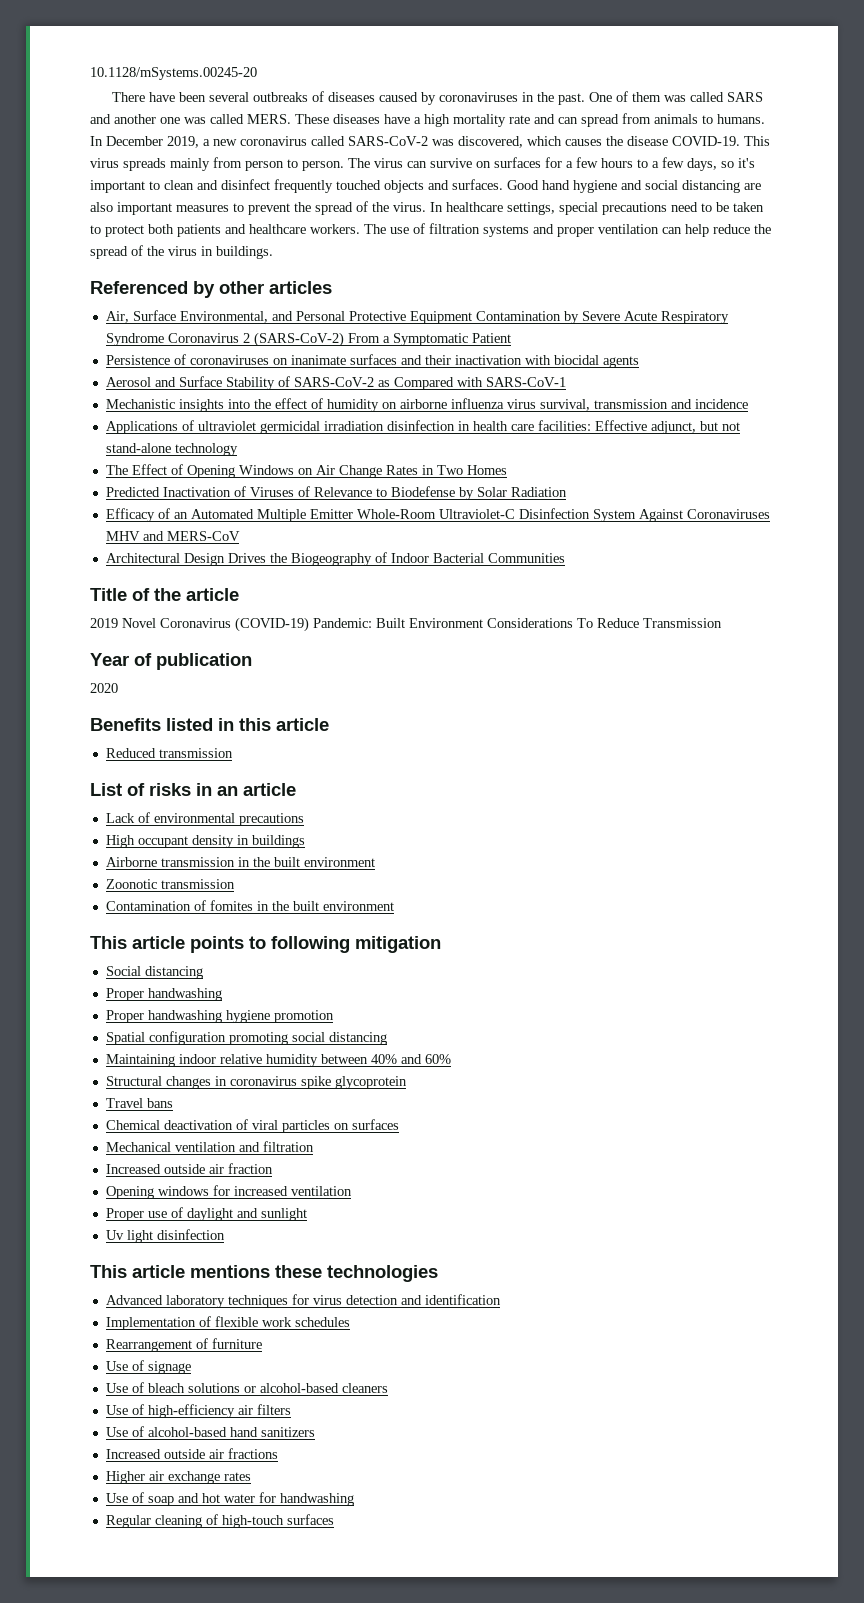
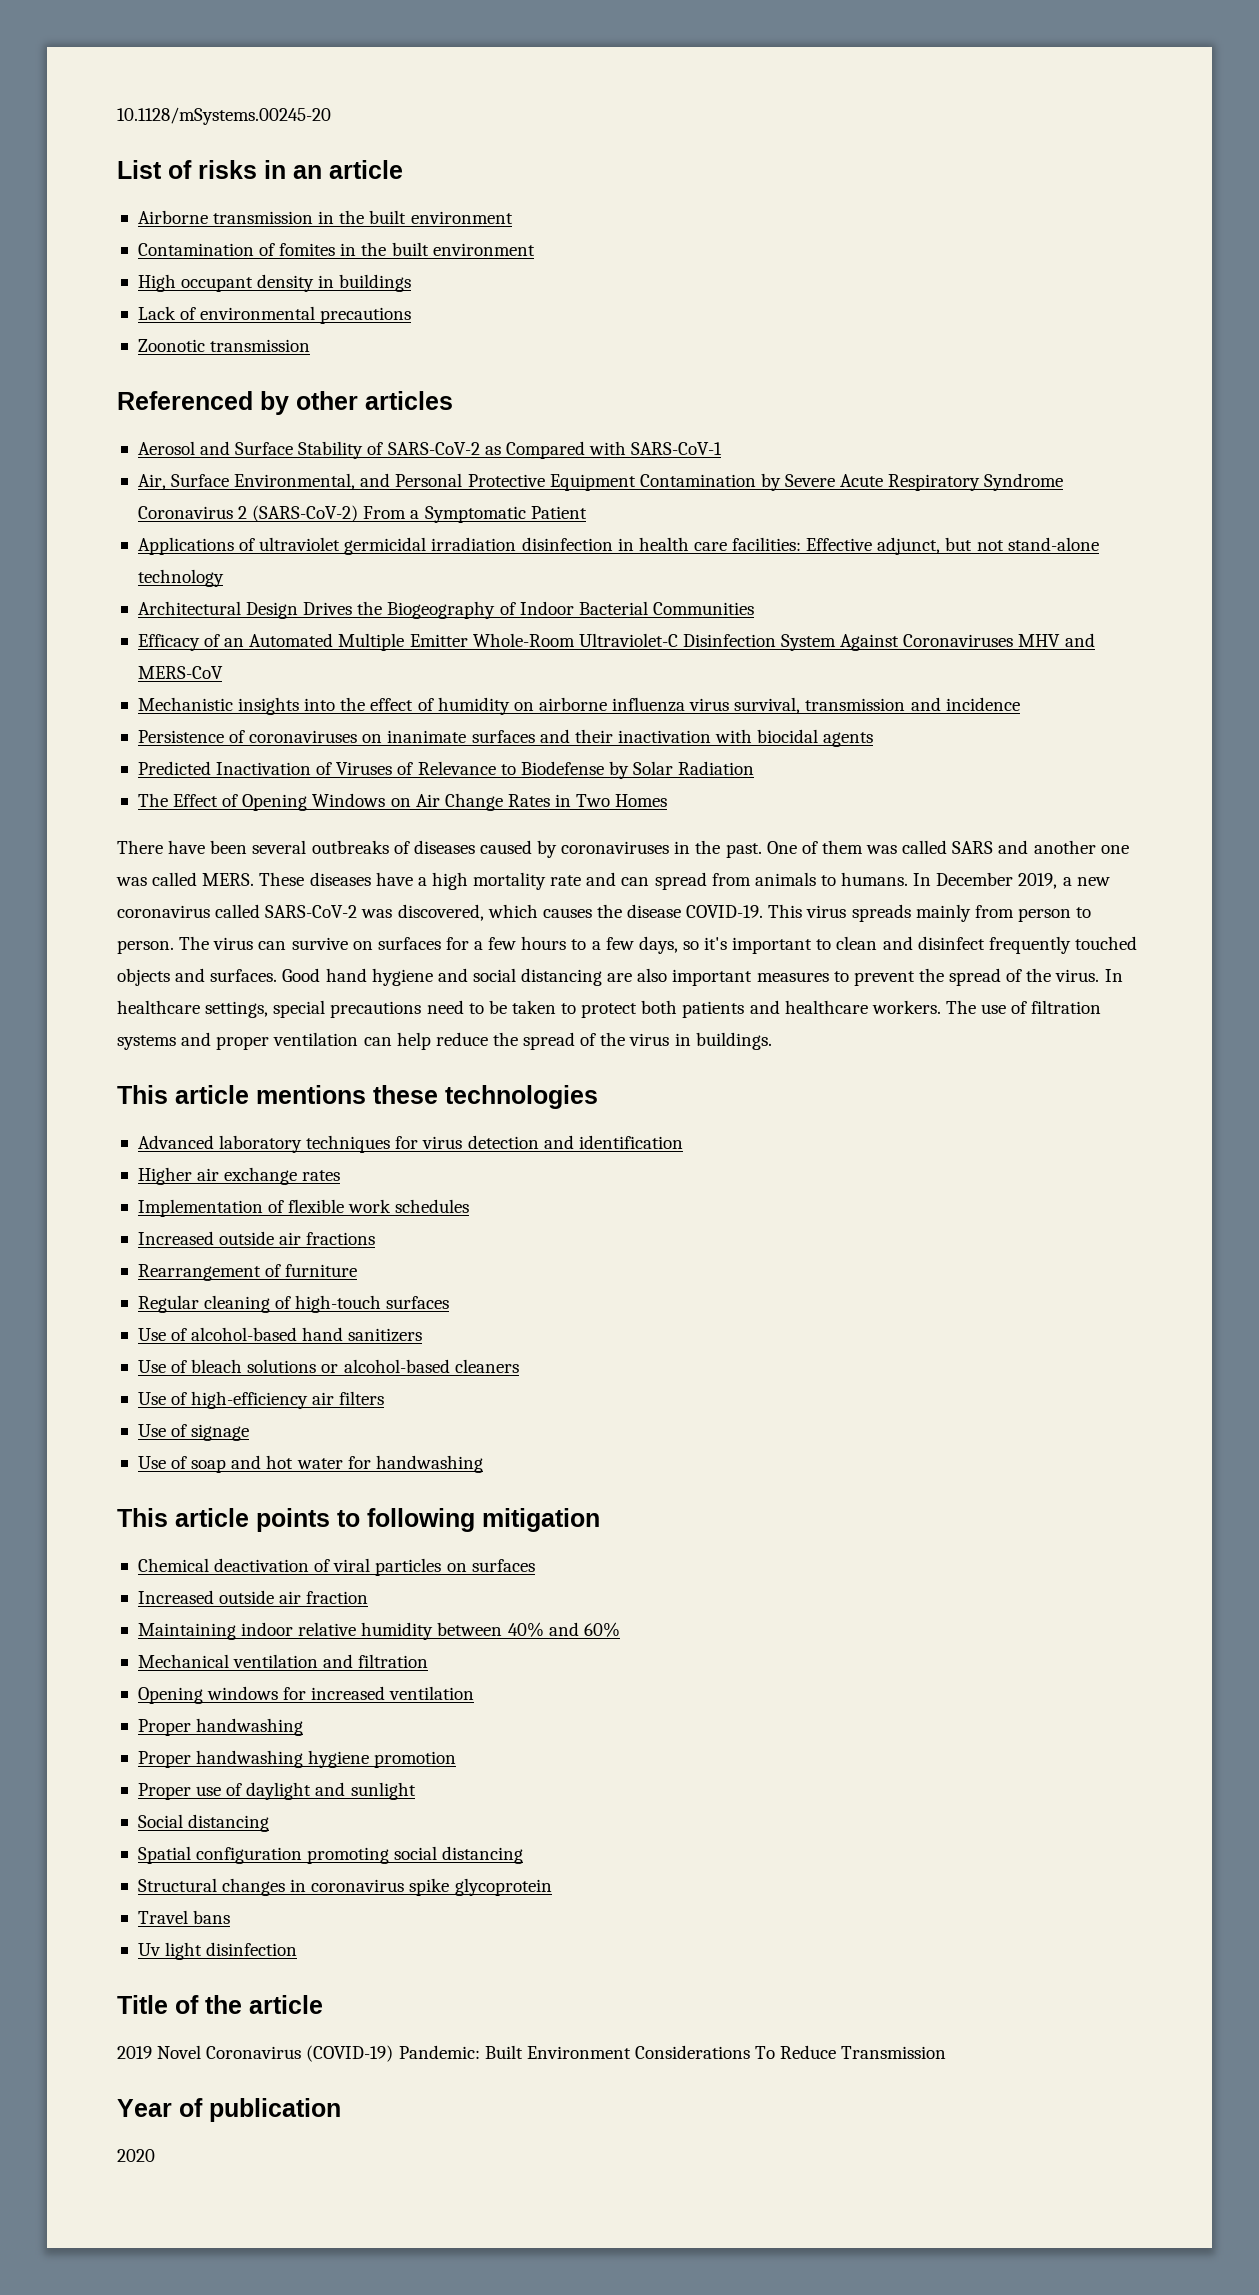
+ List of risks in an article
+ Airborne transmission in the built environment
+ Contamination of fomites in the built environment
+ High occupant density in buildings
+ Lack of environmental precautions
+ Zoonotic transmission
+ Referenced by other articles
+ Aerosol and Surface Stability of SARS-CoV-2 as Compared with SARS-CoV-1
+ Air, Surface Environmental, and Personal Protective Equipment Contamination by Severe Acute Respiratory Syndrome Coronavirus 2 (SARS-CoV-2) From a Symptomatic Patient
+ Applications of ultraviolet germicidal irradiation disinfection in health care facilities: Effective adjunct, but not stand-alone technology
+ Architectural Design Drives the Biogeography of Indoor Bacterial Communities
+ Efficacy of an Automated Multiple Emitter Whole-Room Ultraviolet-C Disinfection System Against Coronaviruses MHV and MERS-CoV
+ Mechanistic insights into the effect of humidity on airborne influenza virus survival, transmission and incidence
+ Persistence of coronaviruses on inanimate surfaces and their inactivation with biocidal agents
+ Predicted Inactivation of Viruses of Relevance to Biodefense by Solar Radiation
+ The Effect of Opening Windows on Air Change Rates in Two Homes
- Referenced by other articles
- Air, Surface Environmental, and Personal Protective Equipment Contamination by Severe Acute Respiratory Syndrome Coronavirus 2 (SARS-CoV-2) From a Symptomatic Patient
- Persistence of coronaviruses on inanimate surfaces and their inactivation with biocidal agents
- Aerosol and Surface Stability of SARS-CoV-2 as Compared with SARS-CoV-1
- Mechanistic insights into the effect of humidity on airborne influenza virus survival, transmission and incidence
- Applications of ultraviolet germicidal irradiation disinfection in health care facilities: Effective adjunct, but not stand-alone technology
- The Effect of Opening Windows on Air Change Rates in Two Homes
- Predicted Inactivation of Viruses of Relevance to Biodefense by Solar Radiation
- Efficacy of an Automated Multiple Emitter Whole-Room Ultraviolet-C Disinfection System Against Coronaviruses MHV and MERS-CoV
- Architectural Design Drives the Biogeography of Indoor Bacterial Communities
+ This article mentions these technologies
+ Advanced laboratory techniques for virus detection and identification
+ Higher air exchange rates
+ Implementation of flexible work schedules
+ Increased outside air fractions
+ Rearrangement of furniture
+ Regular cleaning of high-touch surfaces
+ Use of alcohol-based hand sanitizers
+ Use of bleach solutions or alcohol-based cleaners
+ Use of high-efficiency air filters
+ Use of signage
+ Use of soap and hot water for handwashing
+ This article points to following mitigation
+ Chemical deactivation of viral particles on surfaces
+ Increased outside air fraction
+ Maintaining indoor relative humidity between 40% and 60%
+ Mechanical ventilation and filtration
+ Opening windows for increased ventilation
+ Proper handwashing
+ Proper handwashing hygiene promotion
+ Proper use of daylight and sunlight
+ Social distancing
+ Spatial configuration promoting social distancing
+ Structural changes in coronavirus spike glycoprotein
+ Travel bans
+ Uv light disinfection
- Benefits listed in this article
- Reduced transmission
- List of risks in an article
- Lack of environmental precautions
- High occupant density in buildings
- Airborne transmission in the built environment
- Zoonotic transmission
- Contamination of fomites in the built environment
- This article points to following mitigation
- Social distancing
- Proper handwashing
- Proper handwashing hygiene promotion
- Spatial configuration promoting social distancing
- Maintaining indoor relative humidity between 40% and 60%
- Structural changes in coronavirus spike glycoprotein
- Travel bans
- Chemical deactivation of viral particles on surfaces
- Mechanical ventilation and filtration
- Increased outside air fraction
- Opening windows for increased ventilation
- Proper use of daylight and sunlight
- Uv light disinfection
- This article mentions these technologies
- Advanced laboratory techniques for virus detection and identification
- Implementation of flexible work schedules
- Rearrangement of furniture
- Use of signage
- Use of bleach solutions or alcohol-based cleaners
- Use of high-efficiency air filters
- Use of alcohol-based hand sanitizers
- Increased outside air fractions
- Higher air exchange rates
- Use of soap and hot water for handwashing
- Regular cleaning of high-touch surfaces

